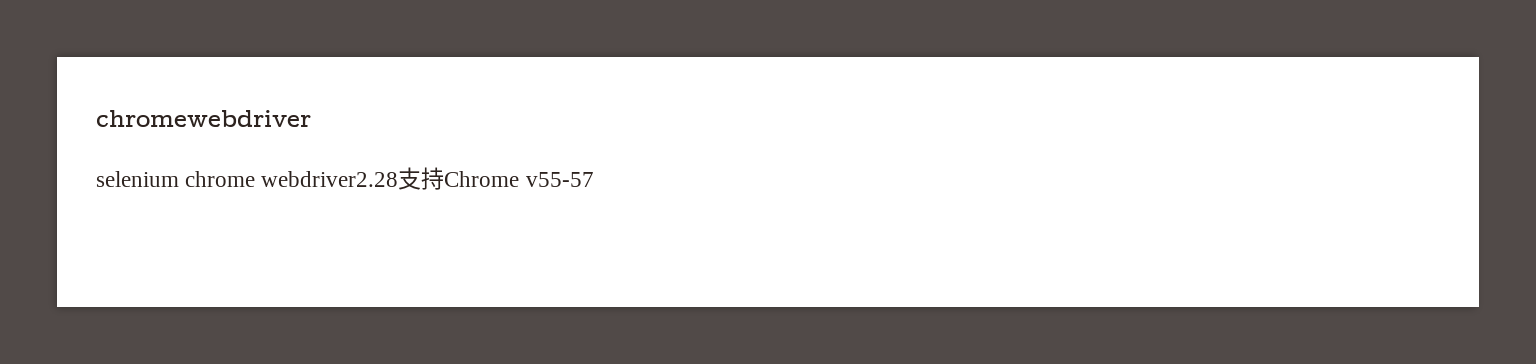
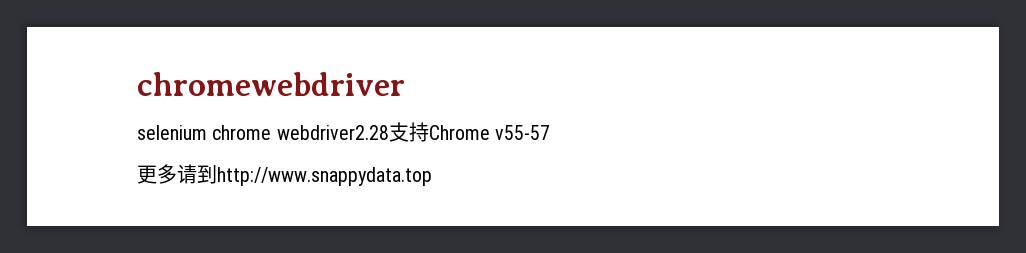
+ 更多请到http://www.snappydata.top

